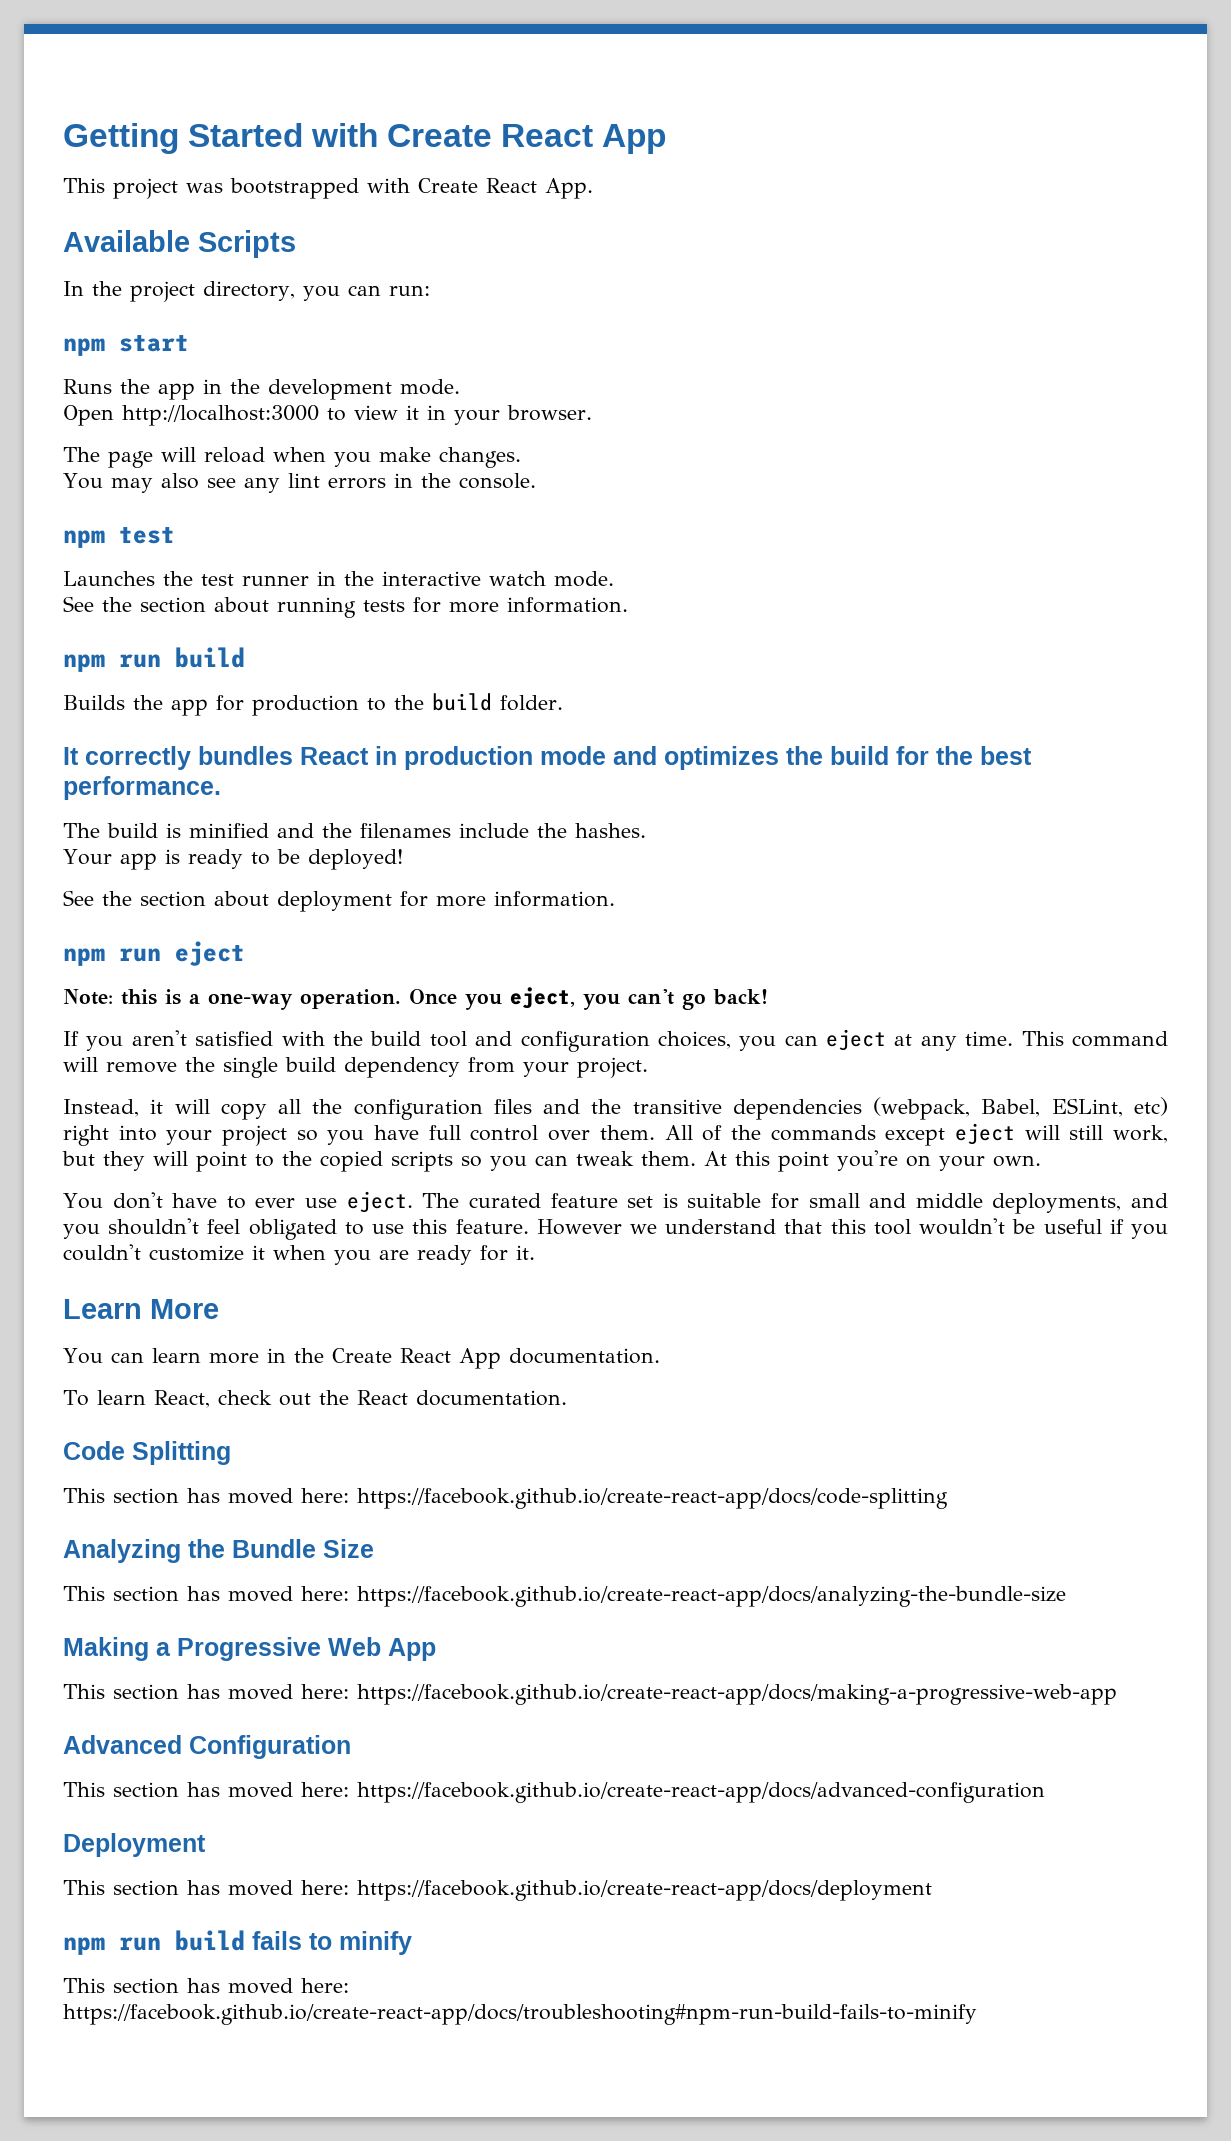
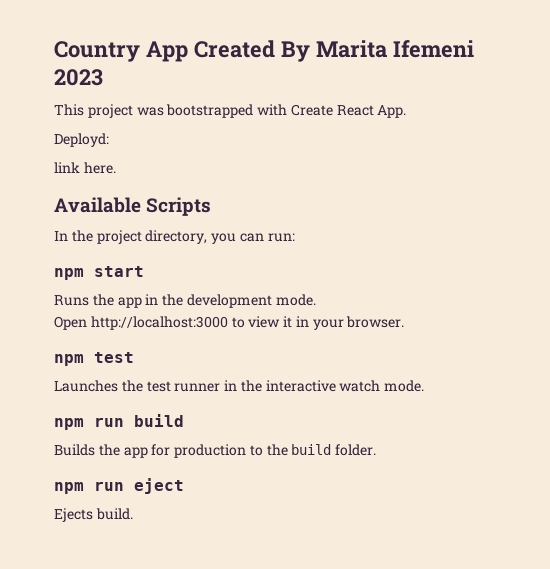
- Getting Started with Create React App
+ Country App Created By Marita Ifemeni 2023
+ Deployd:
+ link here.
- The page will reload when you make changes.
- You may also see any lint errors in the console.
- See the section about running tests for more information.
- It correctly bundles React in production mode and optimizes the build for the best performance.
- The build is minified and the filenames include the hashes.
- Your app is ready to be deployed!
- See the section about deployment for more information.
  npm run eject
- Note: this is a one-way operation. Once you eject, you can't go back!
- If you aren't satisfied with the build tool and configuration choices, you can eject at any time. This command will remove the single build dependency from your project.
- Instead, it will copy all the configuration files and the transitive dependencies (webpack, Babel, ESLint, etc) right into your project so you have full control over them. All of the commands except eject will still work, but they will point to the copied scripts so you can tweak them. At this point you're on your own.
- You don't have to ever use eject. The curated feature set is suitable for small and middle deployments, and you shouldn't feel obligated to use this feature. However we understand that this tool wouldn't be useful if you couldn't customize it when you are ready for it.
- Learn More
- You can learn more in the Create React App documentation.
- To learn React, check out the React documentation.
- Code Splitting
- This section has moved here: https://facebook.github.io/create-react-app/docs/code-splitting
- Analyzing the Bundle Size
- This section has moved here: https://facebook.github.io/create-react-app/docs/analyzing-the-bundle-size
- Making a Progressive Web App
- This section has moved here: https://facebook.github.io/create-react-app/docs/making-a-progressive-web-app
- Advanced Configuration
- This section has moved here: https://facebook.github.io/create-react-app/docs/advanced-configuration
- Deployment
- This section has moved here: https://facebook.github.io/create-react-app/docs/deployment
- npm run build fails to minify
- This section has moved here: https://facebook.github.io/create-react-app/docs/troubleshooting#npm-run-build-fails-to-minify
+ Ejects build.

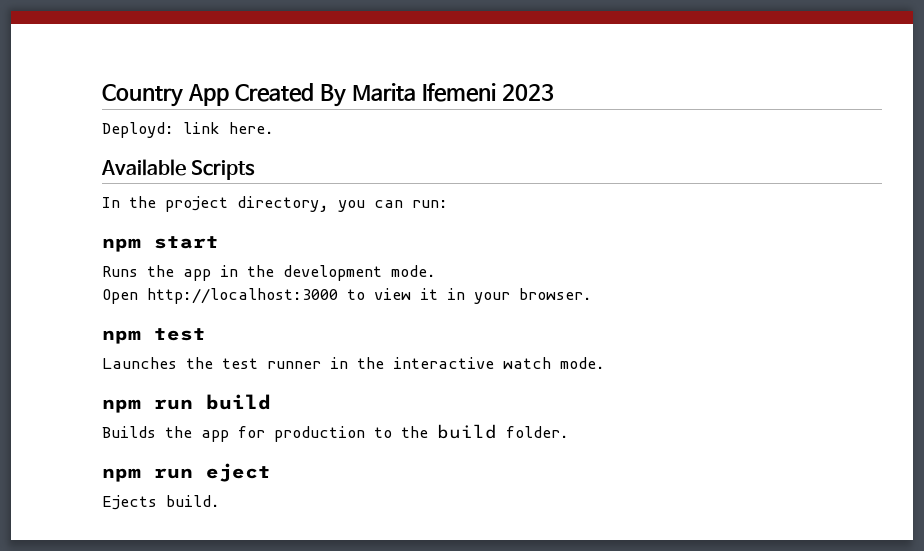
- This project was bootstrapped with Create React App.
- Deployd:
- link here.
+ Deployd: link here.

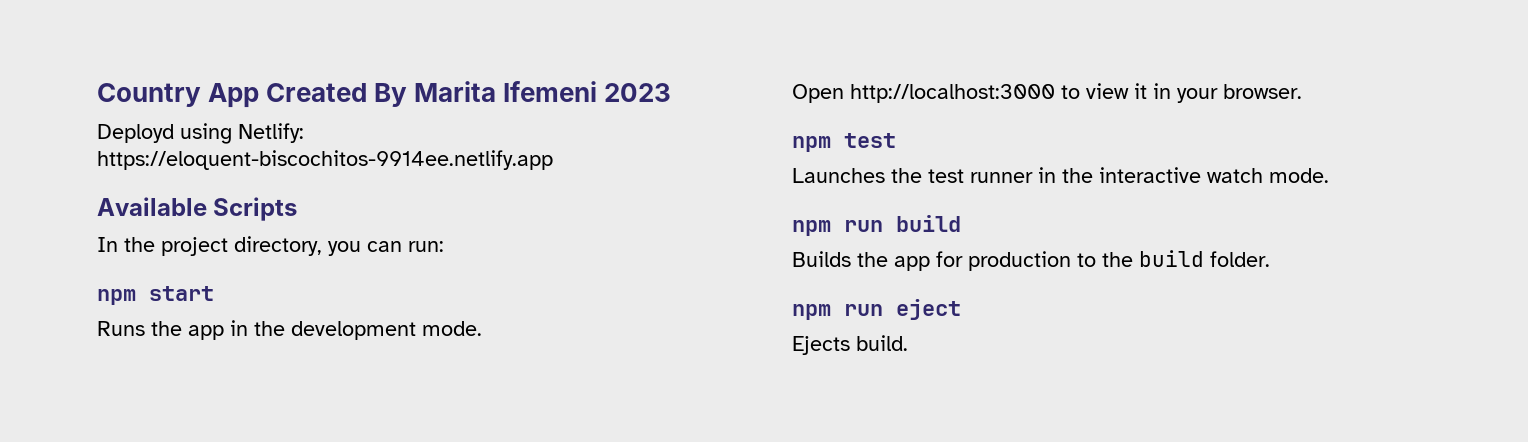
- Deployd: link here.
+ Deployd using Netlify: https://eloquent-biscochitos-9914ee.netlify.app

